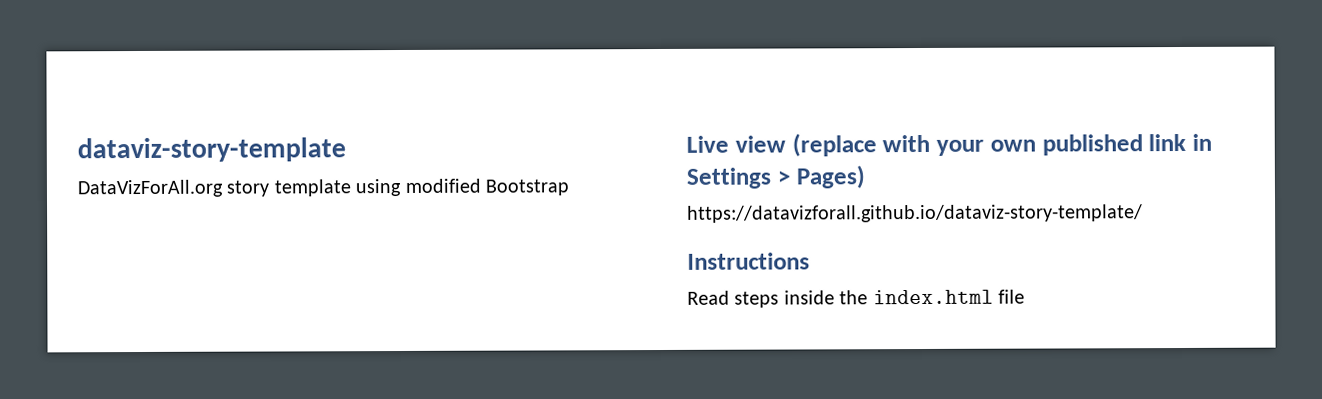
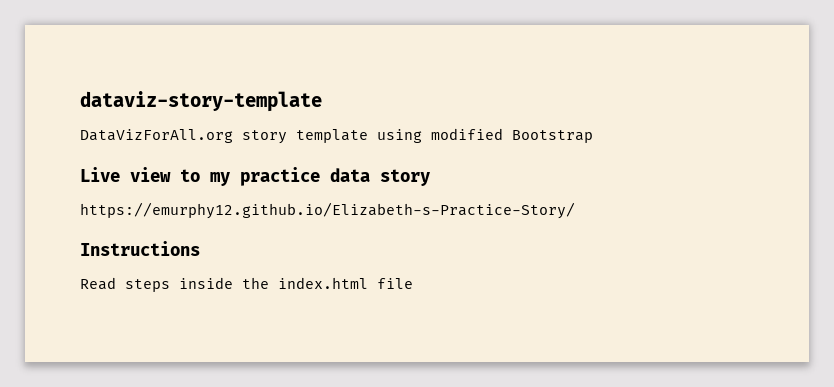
- Live view (replace with your own published link in Settings > Pages)
- https://datavizforall.github.io/dataviz-story-template/
+ Live view to my practice data story
+ https://emurphy12.github.io/Elizabeth-s-Practice-Story/

